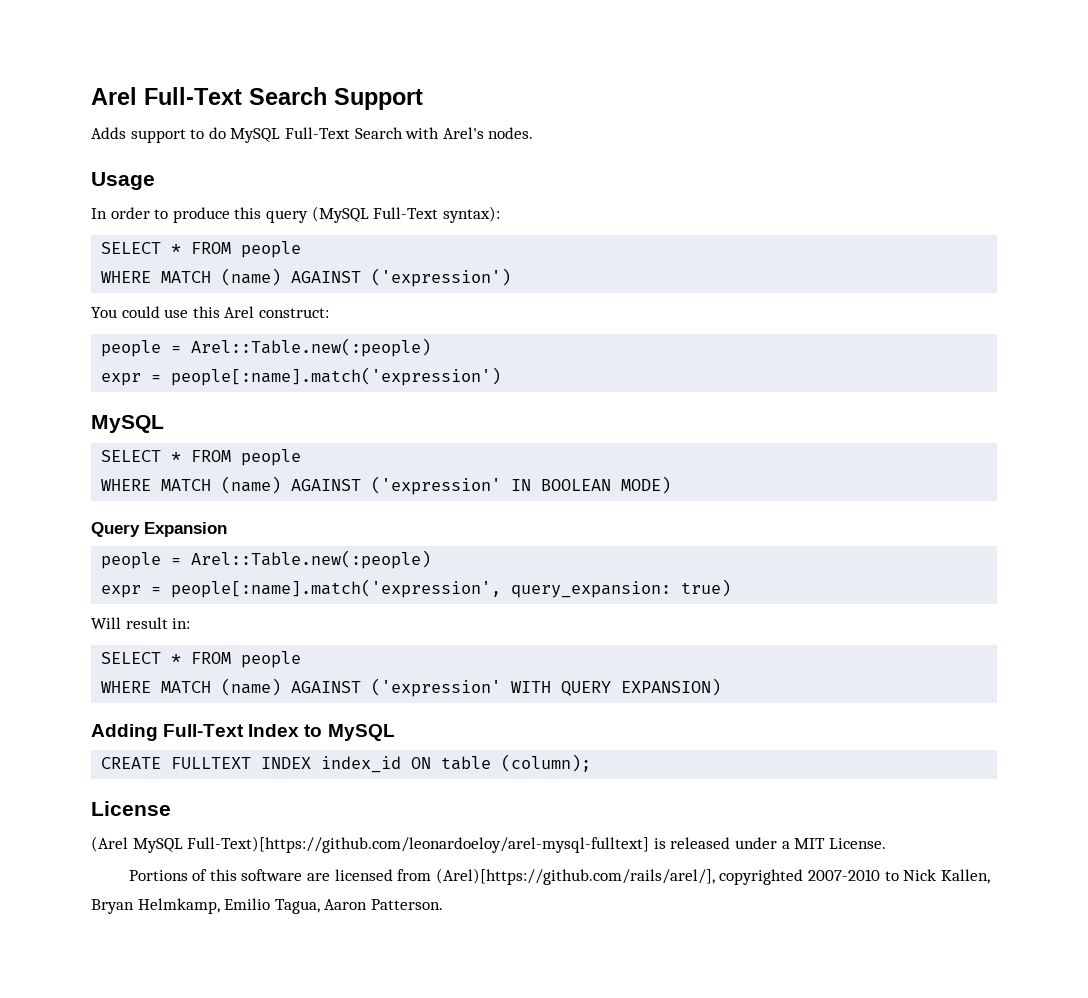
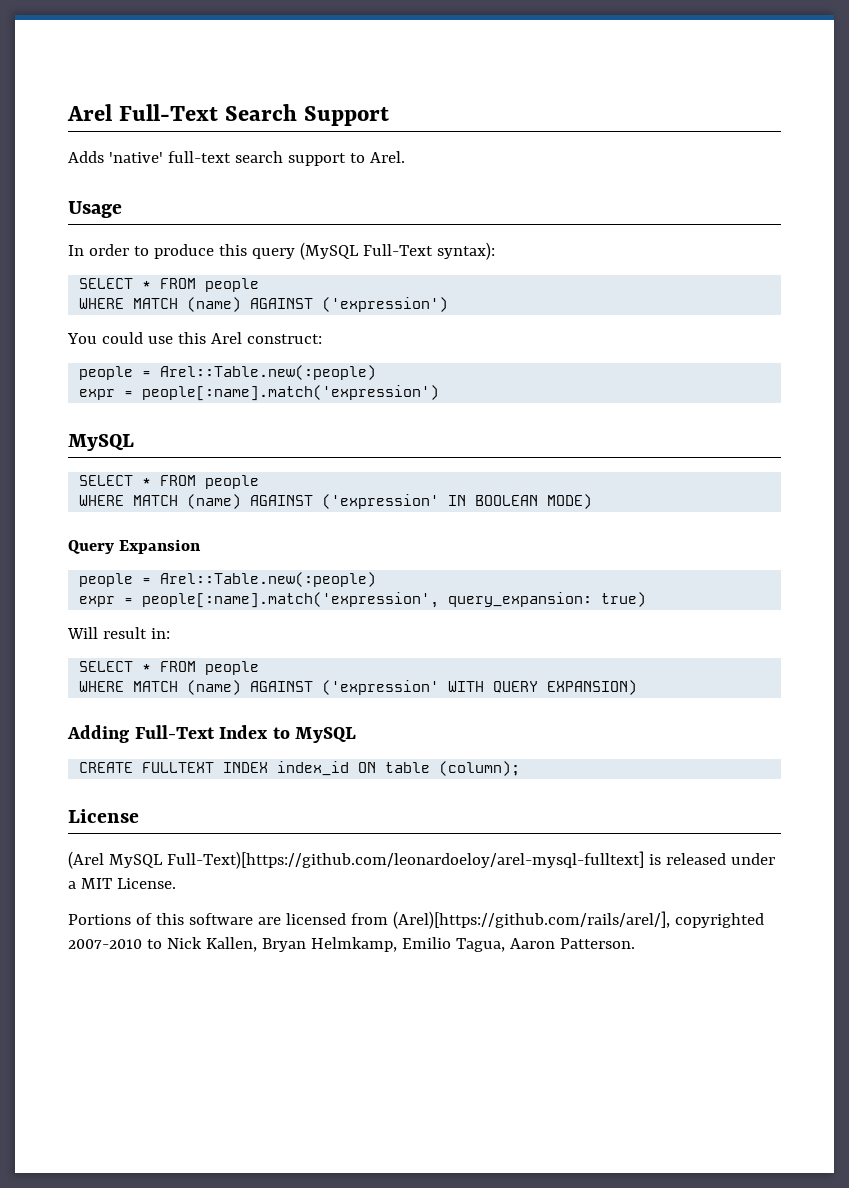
- Adds support to do MySQL Full-Text Search with Arel's nodes.
+ Adds 'native' full-text search support to Arel.

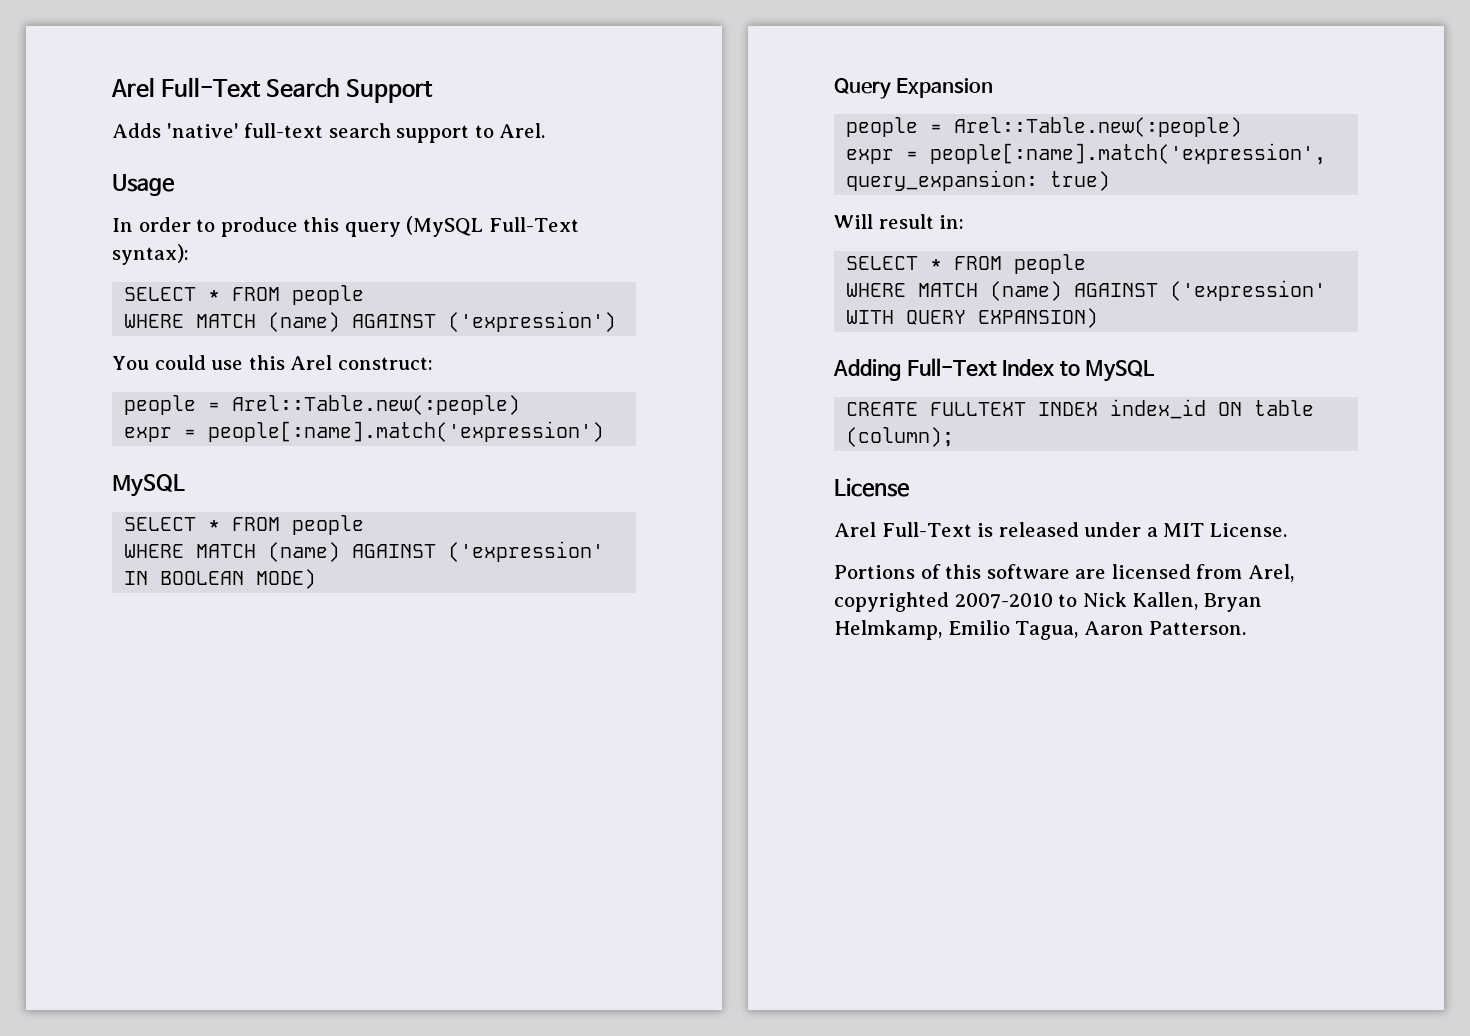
- (Arel MySQL Full-Text)[https://github.com/leonardoeloy/arel-mysql-fulltext] is released under a MIT License.
+ Arel Full-Text is released under a MIT License.
- Portions of this software are licensed from (Arel)[https://github.com/rails/arel/], copyrighted 2007-2010 to Nick Kallen, Bryan Helmkamp, Emilio Tagua, Aaron Patterson.
+ Portions of this software are licensed from Arel, copyrighted 2007-2010 to Nick Kallen, Bryan Helmkamp, Emilio Tagua, Aaron Patterson.

